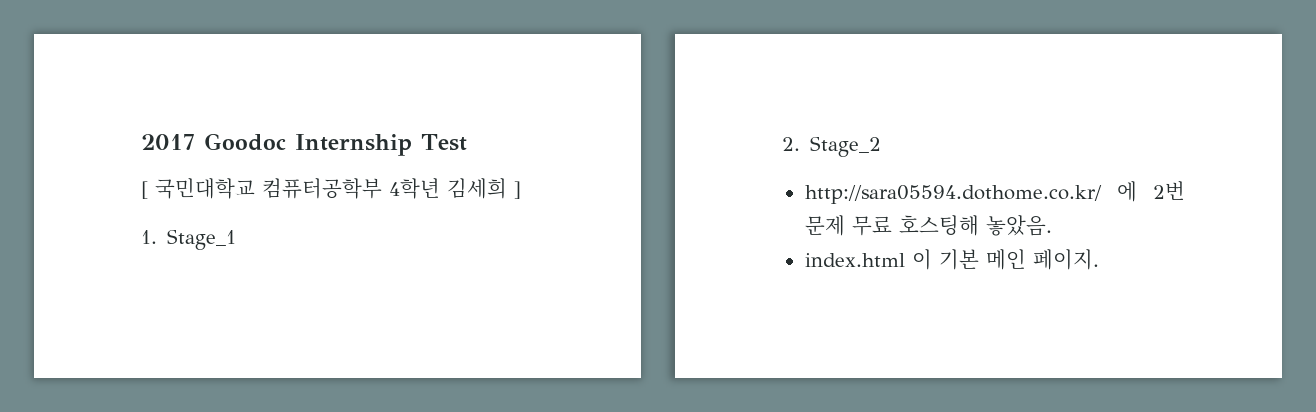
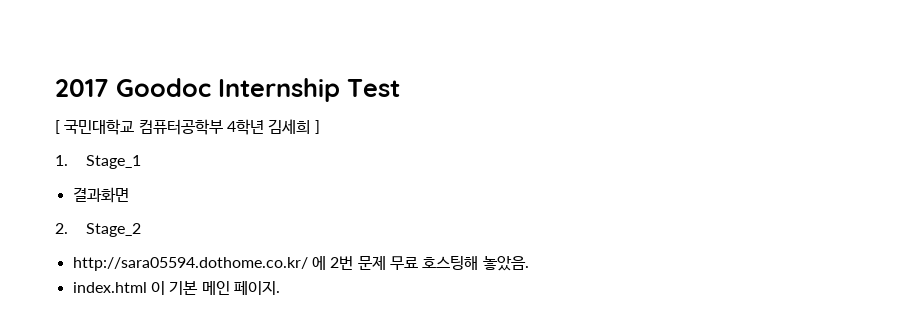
+ 결과화면

